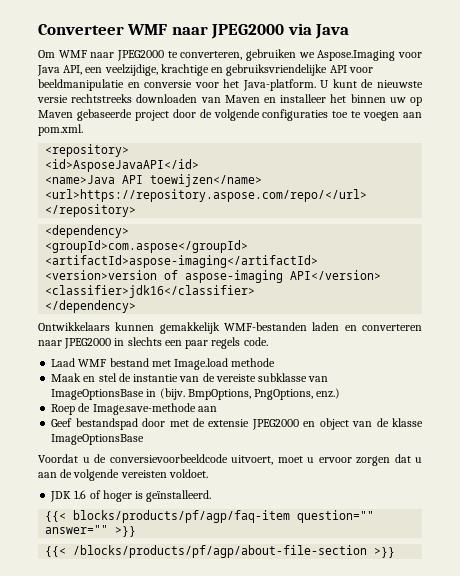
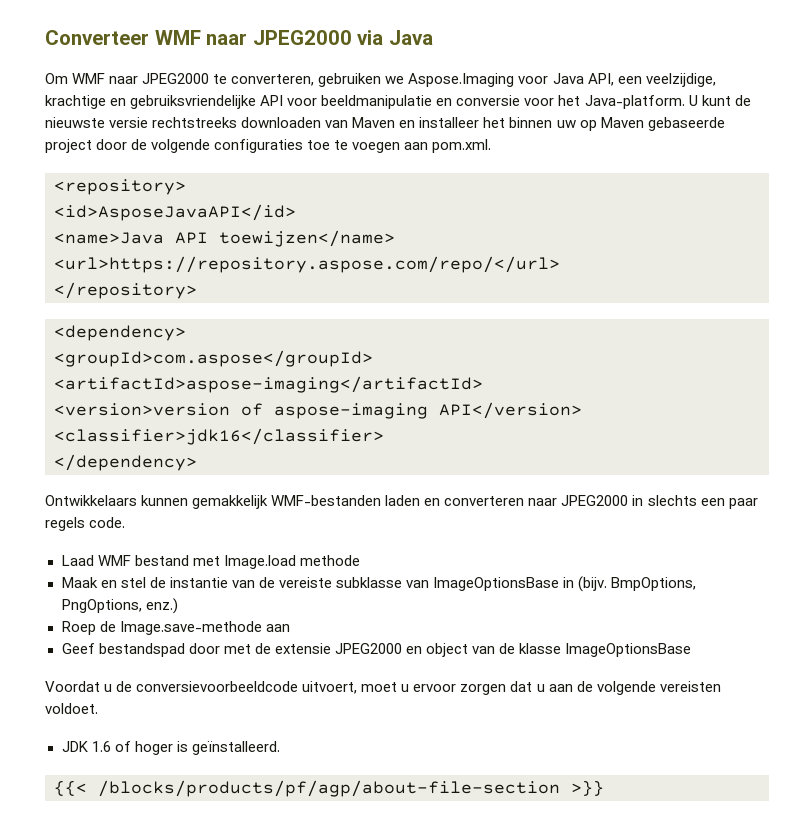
- {{< blocks/products/pf/agp/faq-item question="" answer="" >}}

